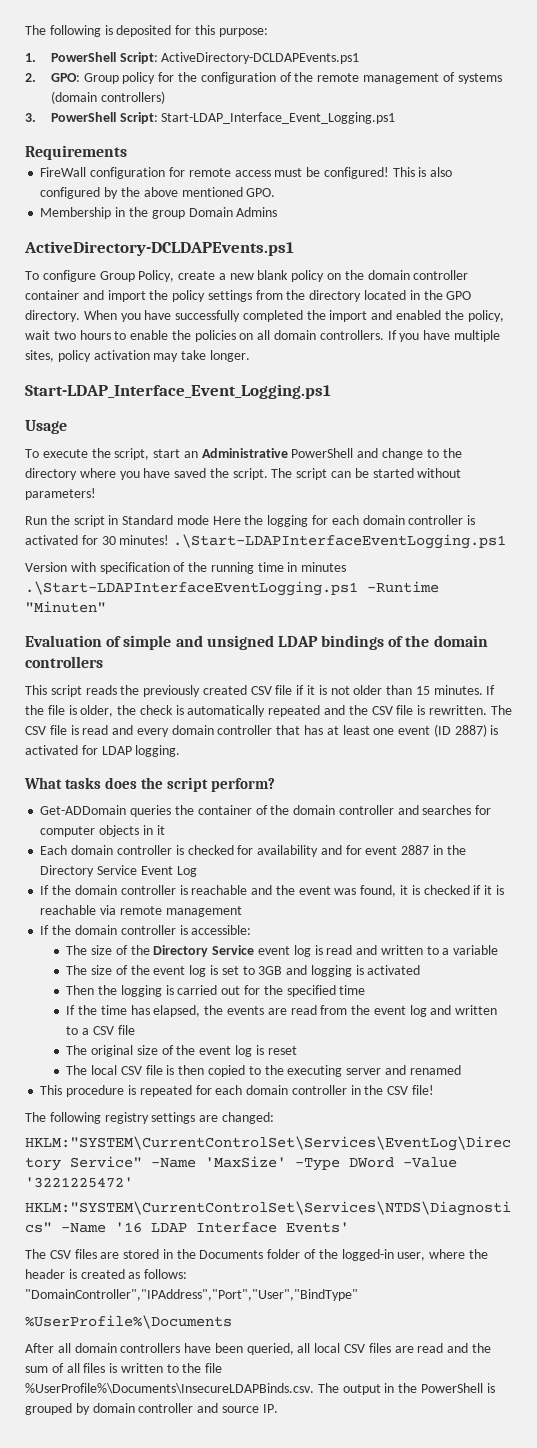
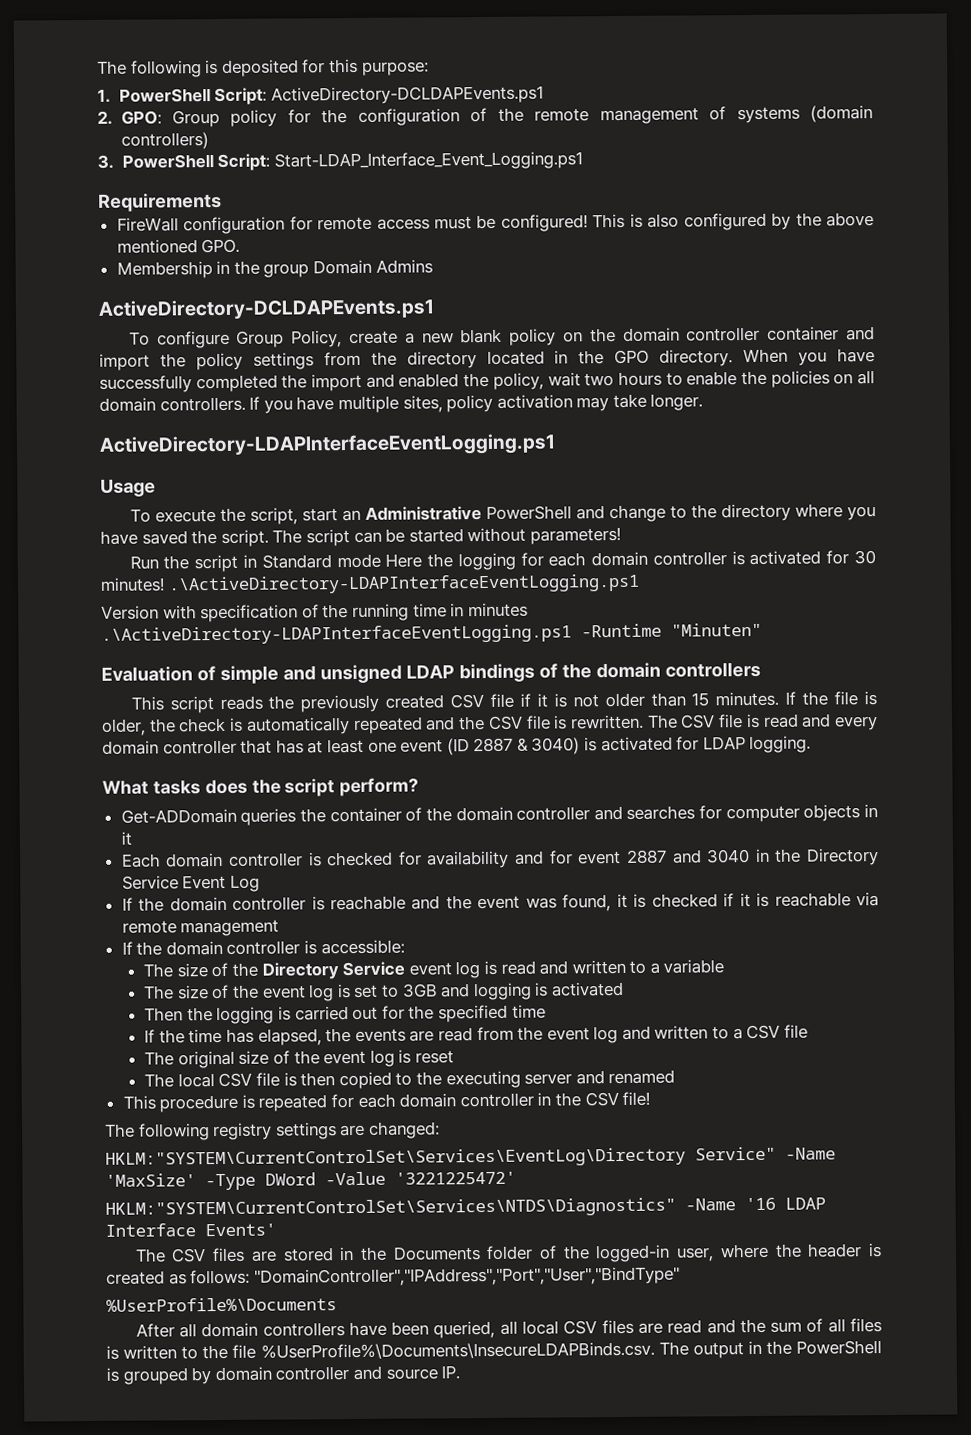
  If you have multiple sites, policy activation may take longer.
- Start-LDAP_Interface_Event_Logging.ps1
+ ActiveDirectory-LDAPInterfaceEventLogging.ps1
- Run the script in Standard mode Here the logging for each domain controller is activated for 30 minutes! .\Start-LDAPInterfaceEventLogging.ps1
+ Run the script in Standard mode Here the logging for each domain controller is activated for 30 minutes! .\ActiveDirectory-LDAPInterfaceEventLogging.ps1
- Version with specification of the running time in minutes .\Start-LDAPInterfaceEventLogging.ps1 -Runtime "Minuten"
+ Version with specification of the running time in minutes .\ActiveDirectory-LDAPInterfaceEventLogging.ps1 -Runtime "Minuten"
- The CSV file is read and every domain controller that has at least one event (ID 2887) is activated for LDAP logging.
+ The CSV file is read and every domain controller that has at least one event (ID 2887 & 3040) is activated for LDAP logging.
- Each domain controller is checked for availability and for event 2887 in the Directory Service Event Log
+ Each domain controller is checked for availability and for event 2887 and 3040 in the Directory Service Event Log

